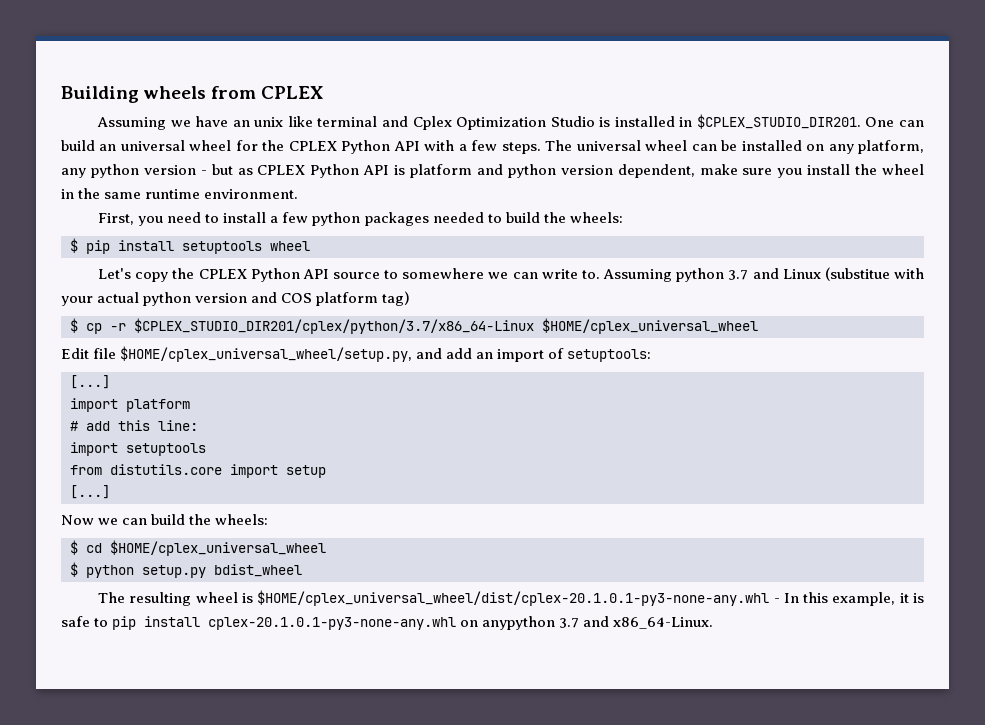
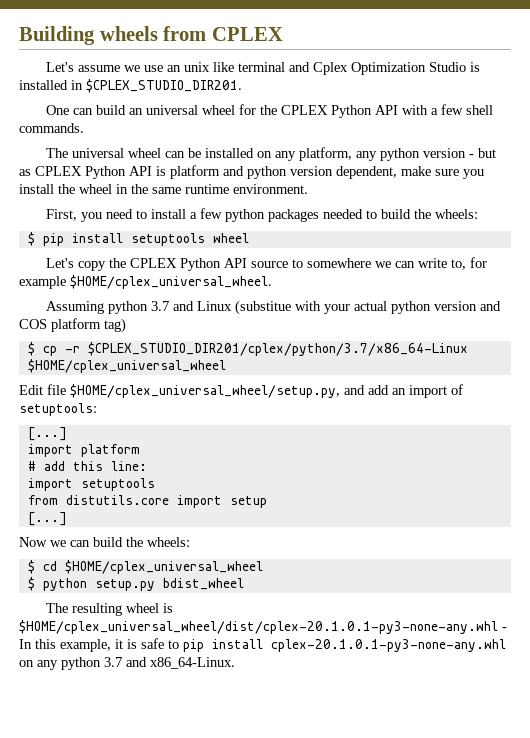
- Assuming we have an unix like terminal and Cplex Optimization Studio is installed in $CPLEX_STUDIO_DIR201. One can build an universal wheel for the CPLEX Python API with a few steps. The universal wheel can be installed on any platform, any python version - but as CPLEX Python API is platform and python version dependent, make sure you install the wheel in the same runtime environment.
+ Let's assume we use an unix like terminal and Cplex Optimization Studio is installed in $CPLEX_STUDIO_DIR201.
+ One can build an universal wheel for the CPLEX Python API with a few shell commands.
+ The universal wheel can be installed on any platform, any python version - but as CPLEX Python API is platform and python version dependent, make sure you install the wheel in the same runtime environment.
- Let's copy the CPLEX Python API source to somewhere we can write to. Assuming python 3.7 and Linux (substitue with your actual python version and COS platform tag)
+ Let's copy the CPLEX Python API source to somewhere we can write to, for example $HOME/cplex_universal_wheel.
+ Assuming python 3.7 and Linux (substitue with your actual python version and COS platform tag)
- The resulting wheel is $HOME/cplex_universal_wheel/dist/cplex-20.1.0.1-py3-none-any.whl - In this example, it is safe to pip install cplex-20.1.0.1-py3-none-any.whl on anypython 3.7 and x86_64-Linux.
+ The resulting wheel is $HOME/cplex_universal_wheel/dist/cplex-20.1.0.1-py3-none-any.whl - In this example, it is safe to pip install cplex-20.1.0.1-py3-none-any.whl on any python 3.7 and x86_64-Linux.

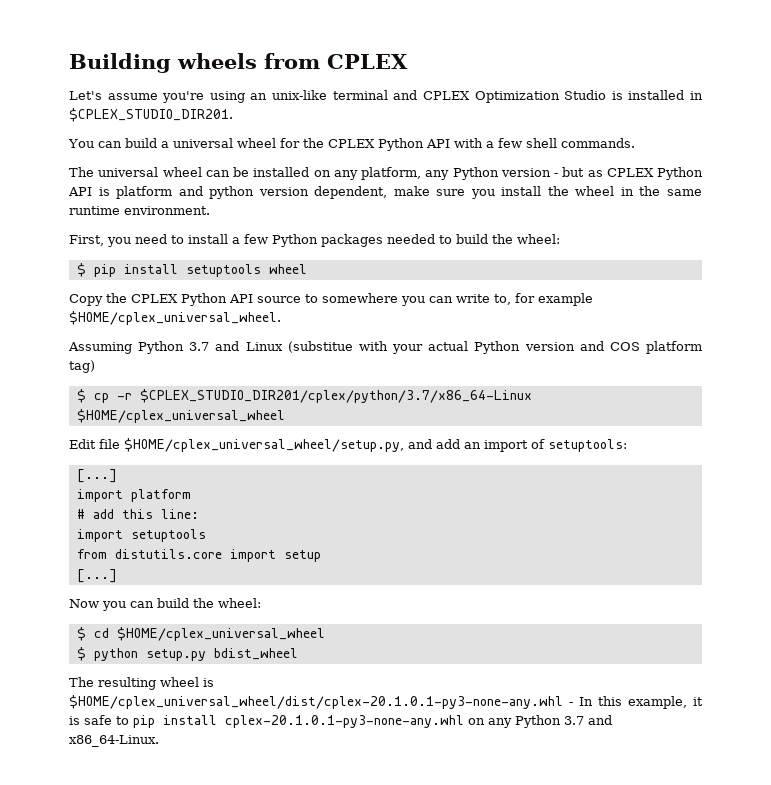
- Let's assume we use an unix like terminal and Cplex Optimization Studio is installed in $CPLEX_STUDIO_DIR201.
+ Let's assume you're using an unix-like terminal and CPLEX Optimization Studio is installed in $CPLEX_STUDIO_DIR201.
- One can build an universal wheel for the CPLEX Python API with a few shell commands.
+ You can build a universal wheel for the CPLEX Python API with a few shell commands.
- The universal wheel can be installed on any platform, any python version - but as CPLEX Python API is platform and python version dependent, make sure you install the wheel in the same runtime environment.
+ The universal wheel can be installed on any platform, any Python version - but as CPLEX Python API is platform and python version dependent, make sure you install the wheel in the same runtime environment.
- First, you need to install a few python packages needed to build the wheels:
+ First, you need to install a few Python packages needed to build the wheel:
- Let's copy the CPLEX Python API source to somewhere we can write to, for example $HOME/cplex_universal_wheel.
+ Copy the CPLEX Python API source to somewhere you can write to, for example $HOME/cplex_universal_wheel.
- Assuming python 3.7 and Linux (substitue with your actual python version and COS platform tag)
+ Assuming Python 3.7 and Linux (substitue with your actual Python version and COS platform tag)
- Now we can build the wheels:
+ Now you can build the wheel:
- The resulting wheel is $HOME/cplex_universal_wheel/dist/cplex-20.1.0.1-py3-none-any.whl - In this example, it is safe to pip install cplex-20.1.0.1-py3-none-any.whl on any python 3.7 and x86_64-Linux.
+ The resulting wheel is $HOME/cplex_universal_wheel/dist/cplex-20.1.0.1-py3-none-any.whl - In this example, it is safe to pip install cplex-20.1.0.1-py3-none-any.whl on any Python 3.7 and x86_64-Linux.

